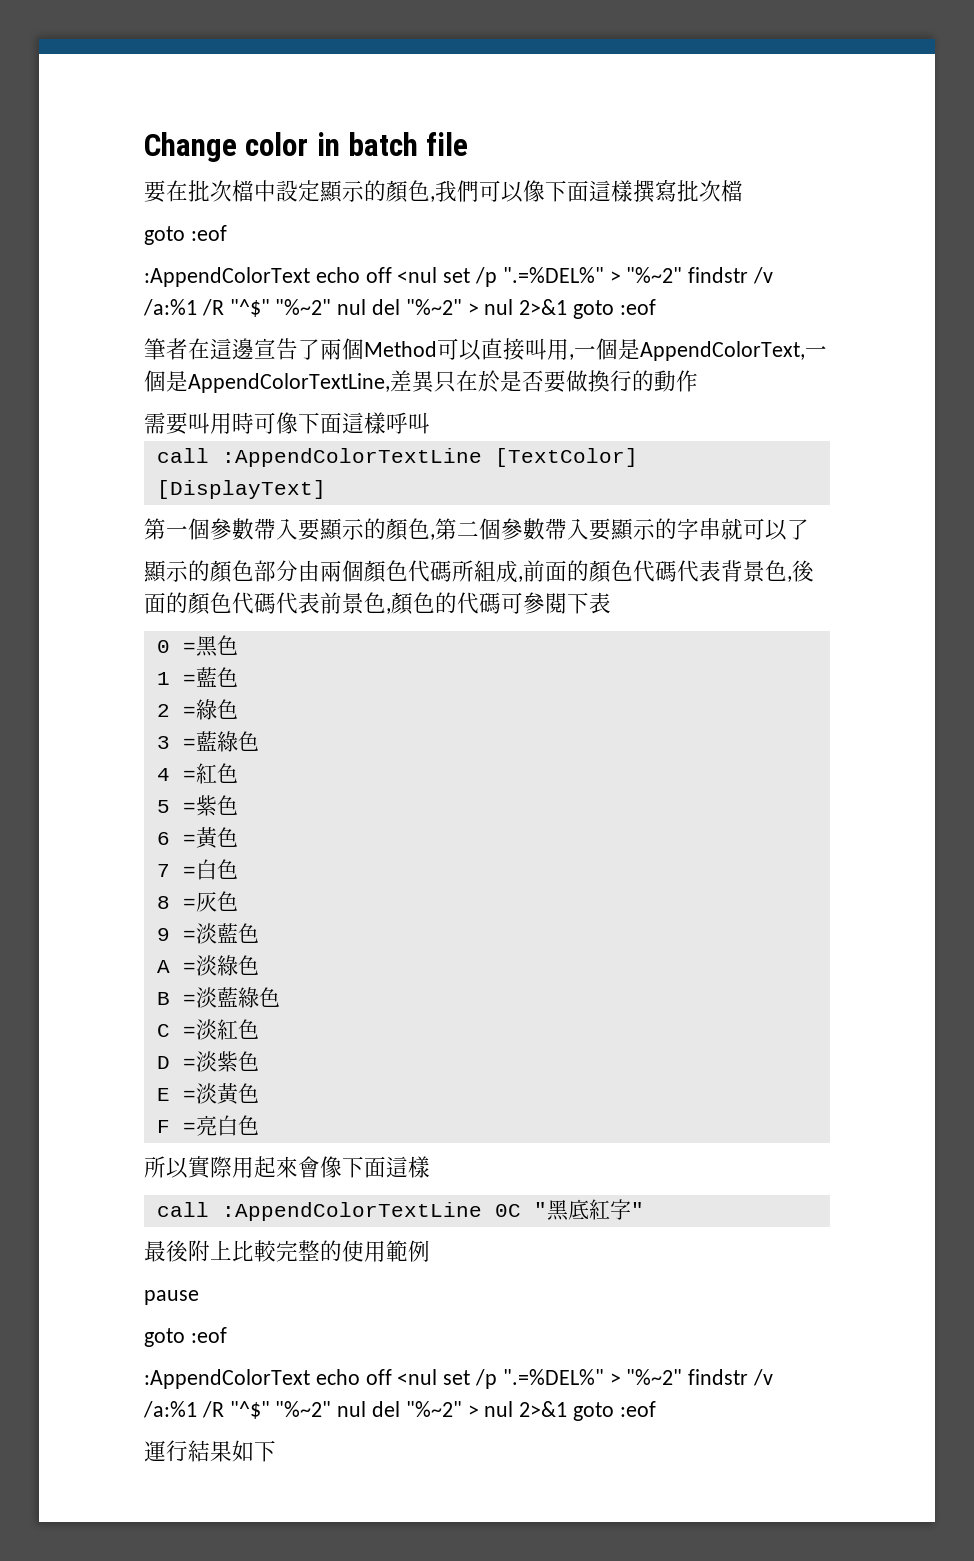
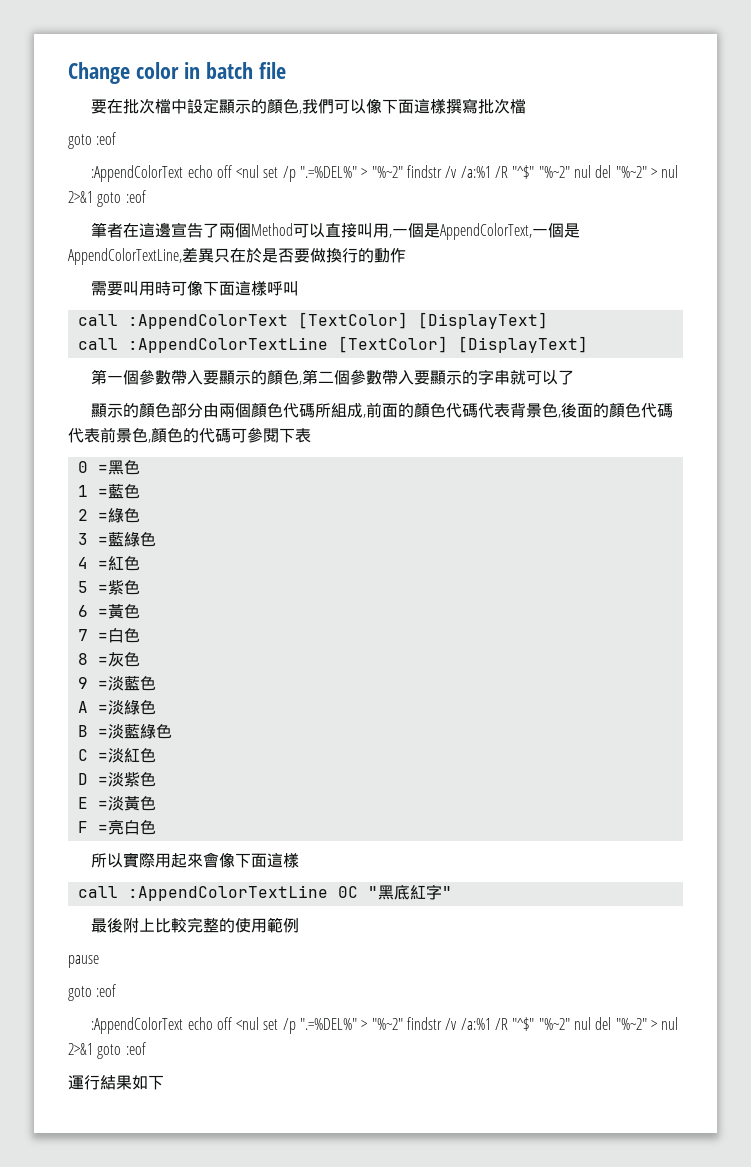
+ call :AppendColorText [TextColor] [DisplayText]

